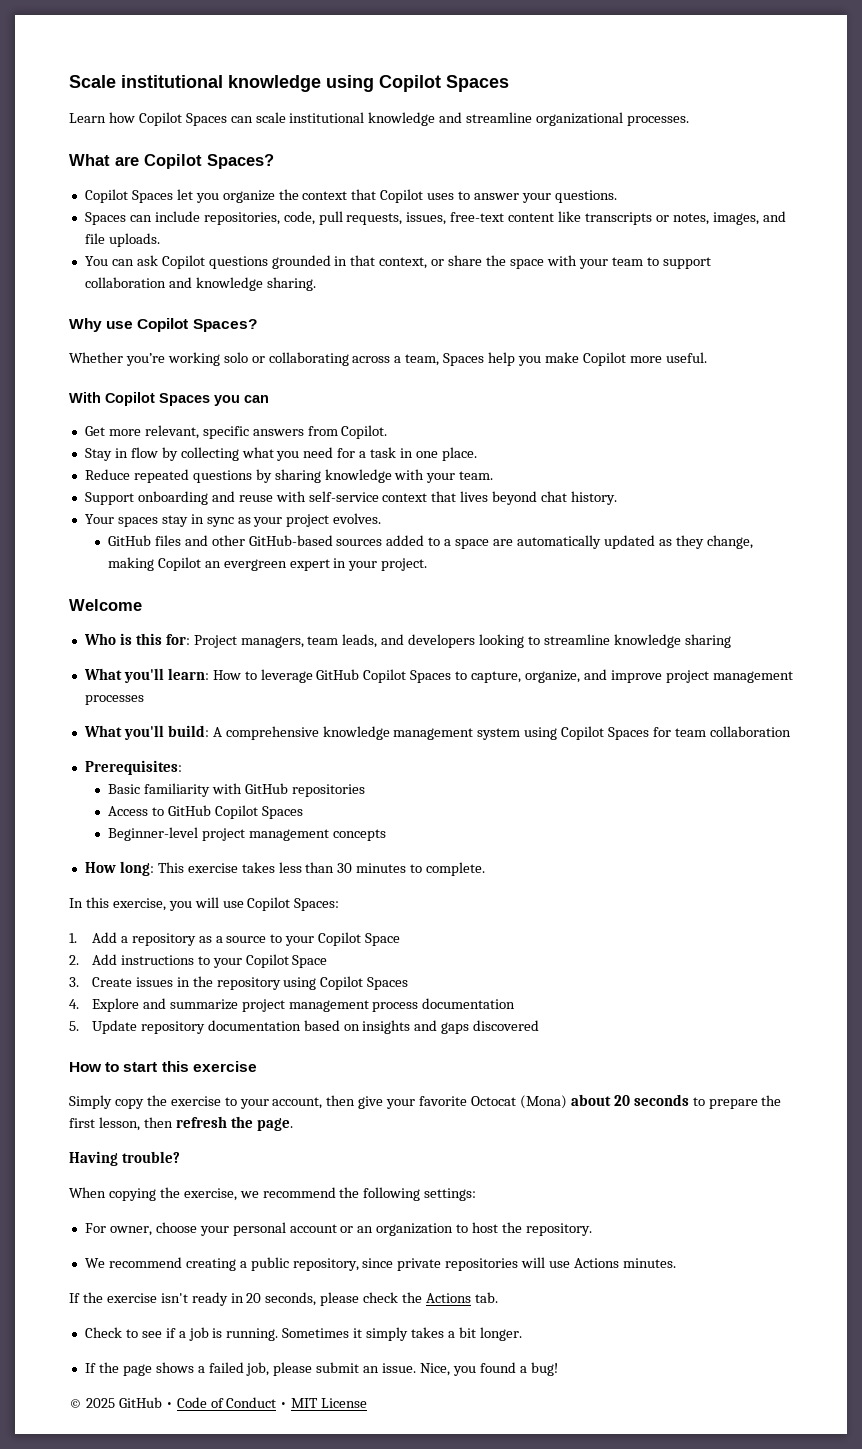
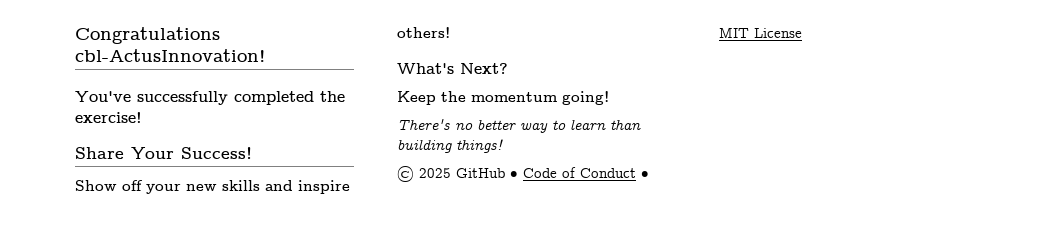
- Scale institutional knowledge using Copilot Spaces
- Learn how Copilot Spaces can scale institutional knowledge and streamline organizational processes.
- What are Copilot Spaces?
- Copilot Spaces let you organize the context that Copilot uses to answer your questions.
- Spaces can include repositories, code, pull requests, issues, free-text content like transcripts or notes, images, and file uploads.
- You can ask Copilot questions grounded in that context, or share the space with your team to support collaboration and knowledge sharing.
- Why use Copilot Spaces?
- Whether you’re working solo or collaborating across a team, Spaces help you make Copilot more useful.
- With Copilot Spaces you can
- Get more relevant, specific answers from Copilot.
- Stay in flow by collecting what you need for a task in one place.
- Reduce repeated questions by sharing knowledge with your team.
- Support onboarding and reuse with self-service context that lives beyond chat history.
- Your spaces stay in sync as your project evolves.
- GitHub files and other GitHub-based sources added to a space are automatically updated as they change, making Copilot an evergreen expert in your project.
- Welcome
- Who is this for: Project managers, team leads, and developers looking to streamline knowledge sharing
- What you'll learn: How to leverage GitHub Copilot Spaces to capture, organize, and improve project management processes
- What you'll build: A comprehensive knowledge management system using Copilot Spaces for team collaboration
- Prerequisites:
- Basic familiarity with GitHub repositories
- Access to GitHub Copilot Spaces
- Beginner-level project management concepts
- How long: This exercise takes less than 30 minutes to complete.
- In this exercise, you will use Copilot Spaces:
- 1. Add a repository as a source to your Copilot Space
- 2. Add instructions to your Copilot Space
- 3. Create issues in the repository using Copilot Spaces
- 4. Explore and summarize project management process documentation
- 5. Update repository documentation based on insights and gaps discovered
- How to start this exercise
- Simply copy the exercise to your account, then give your favorite Octocat (Mona) about 20 seconds to prepare the first lesson, then refresh the page.
- Having trouble?
- When copying the exercise, we recommend the following settings:
- For owner, choose your personal account or an organization to host the repository.
- We recommend creating a public repository, since private repositories will use Actions minutes.
- If the exercise isn't ready in 20 seconds, please check the Actions tab.
- Check to see if a job is running. Sometimes it simply takes a bit longer.
- If the page shows a failed job, please submit an issue. Nice, you found a bug!
+ Congratulations cbl-ActusInnovation!
+ You've successfully completed the exercise!
+ Share Your Success!
+ Show off your new skills and inspire others!
+ What's Next?
+ Keep the momentum going!
+ There's no better way to learn than building things!

